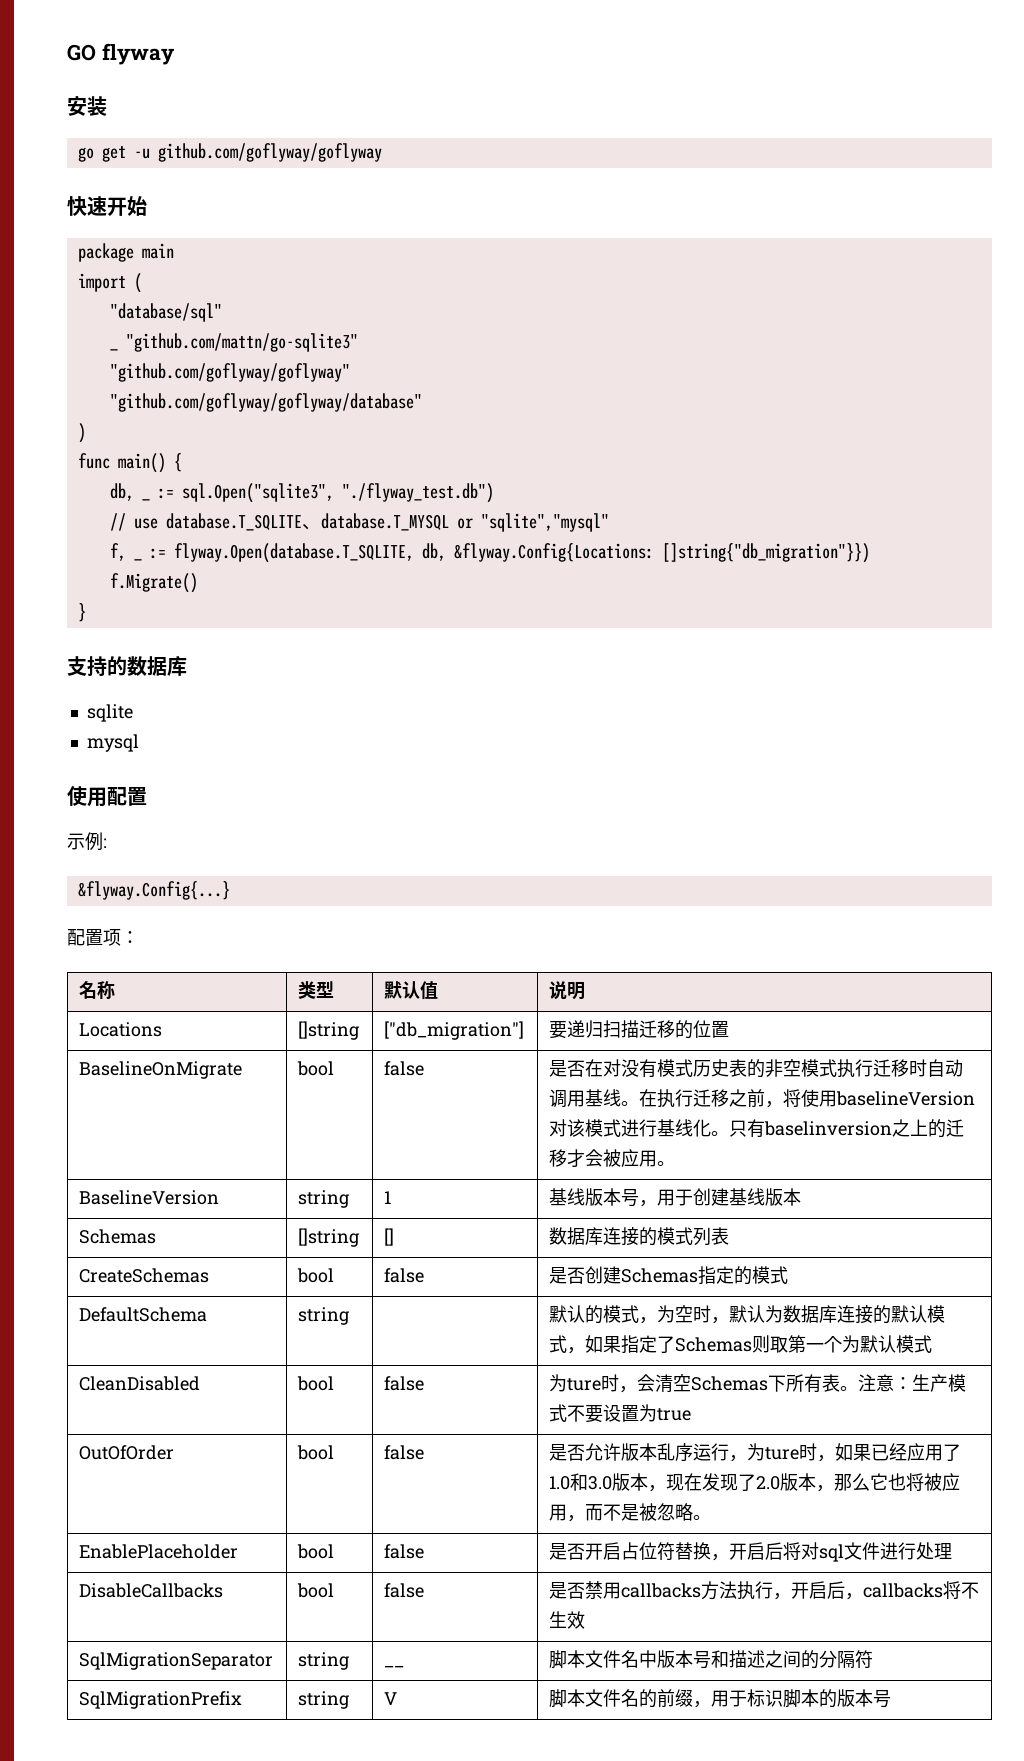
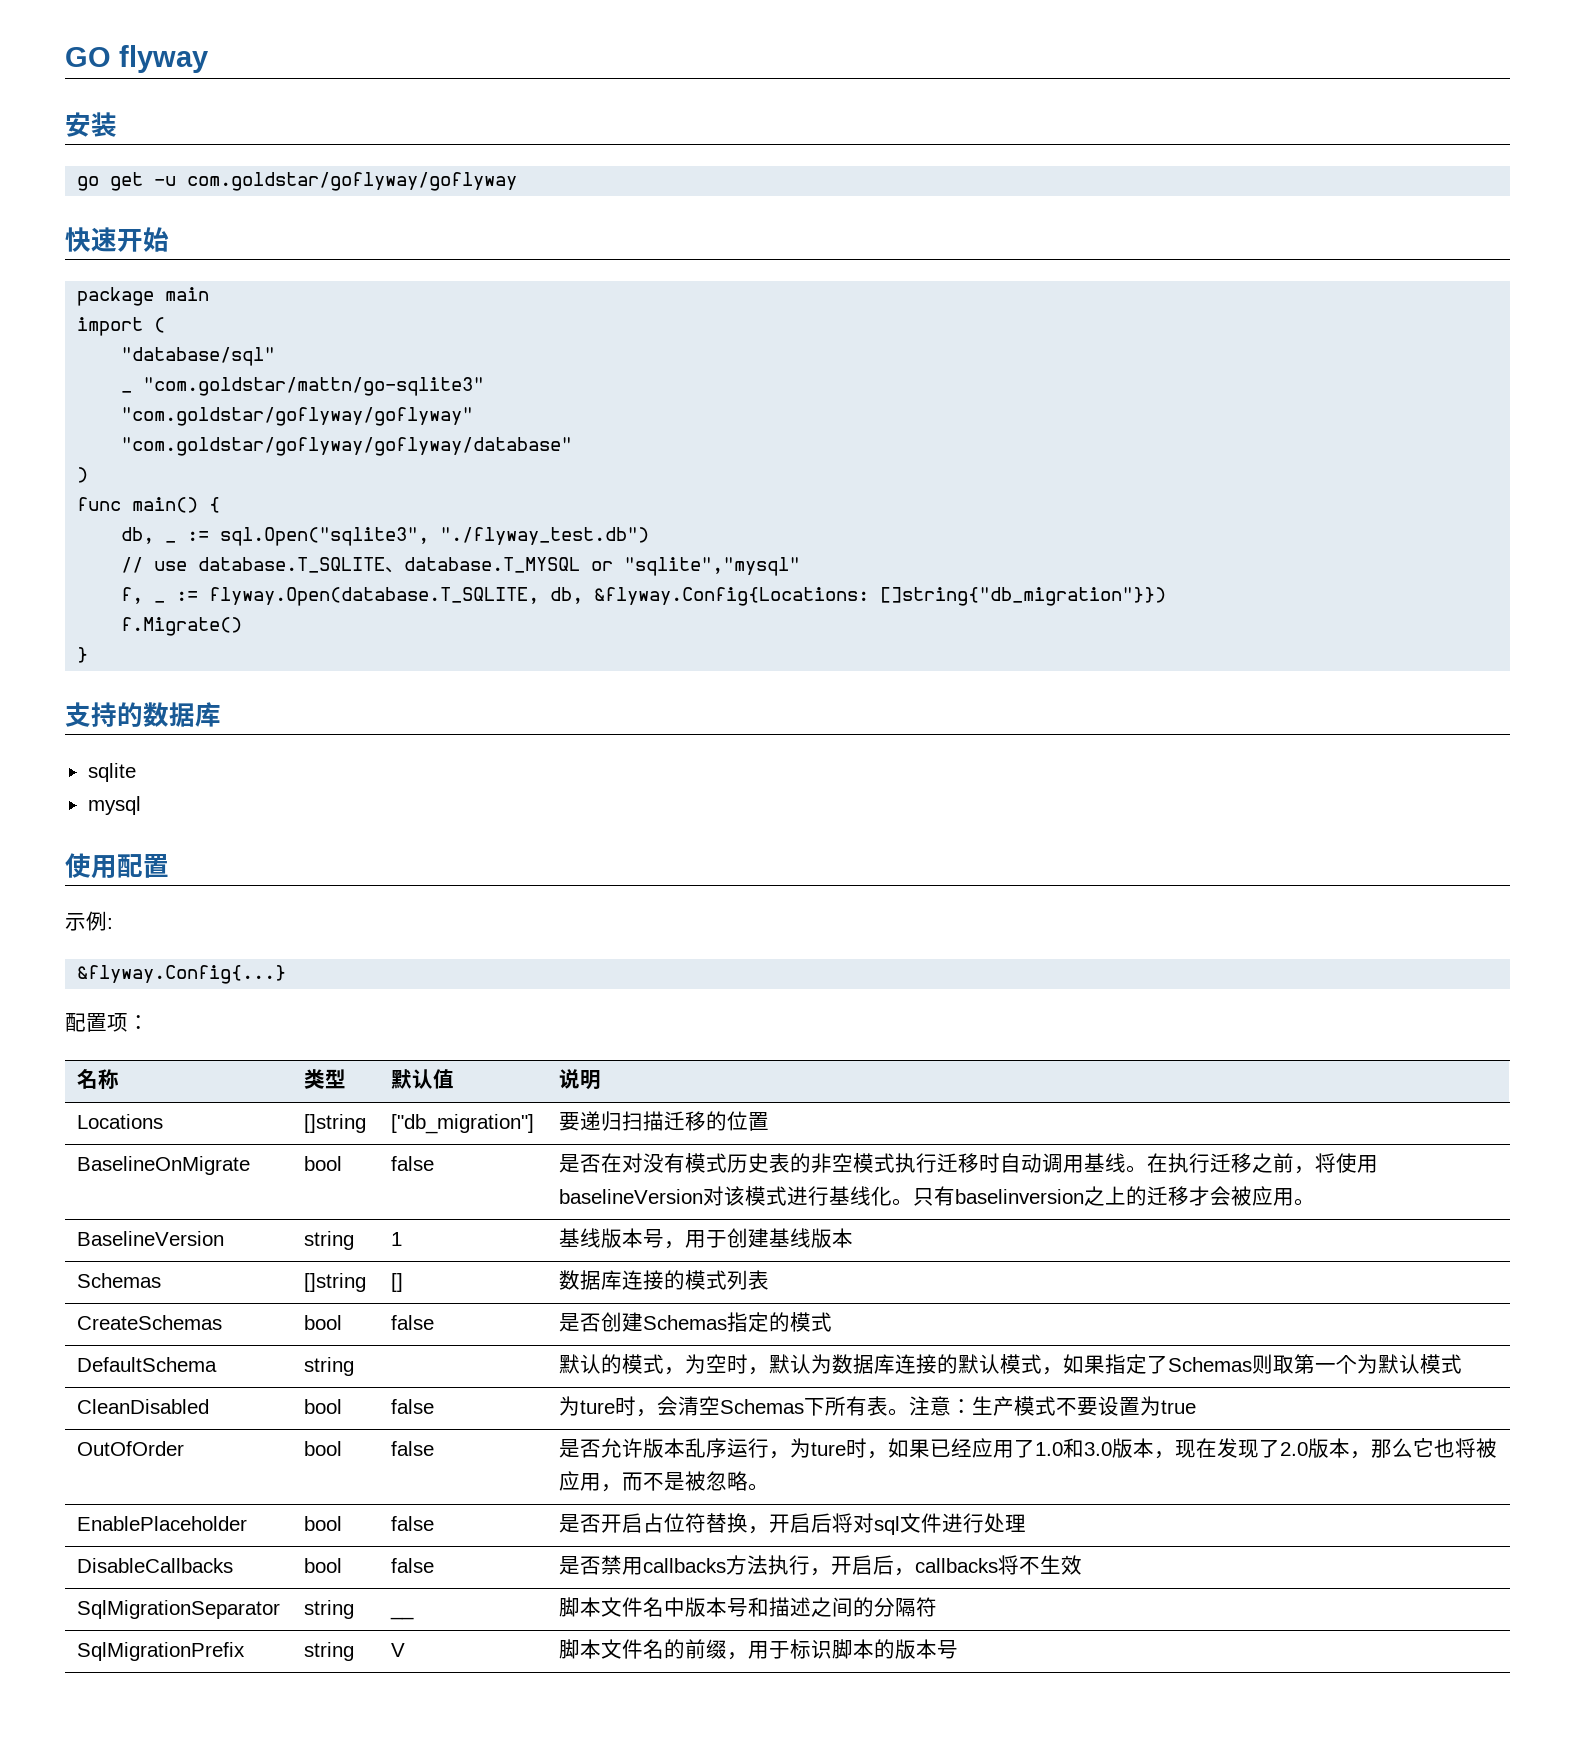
- go get -u github.com/goflyway/goflyway
+ go get -u com.goldstar/goflyway/goflyway
- _ "github.com/mattn/go-sqlite3"
- "github.com/goflyway/goflyway"
- "github.com/goflyway/goflyway/database"
+ _ "com.goldstar/mattn/go-sqlite3"
+ "com.goldstar/goflyway/goflyway"
+ "com.goldstar/goflyway/goflyway/database"

